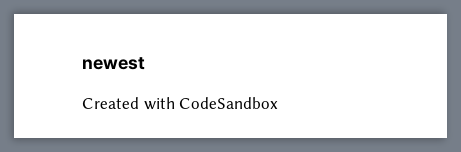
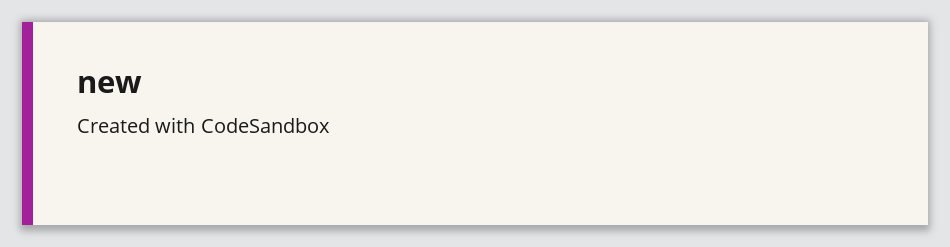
- newest
+ new

